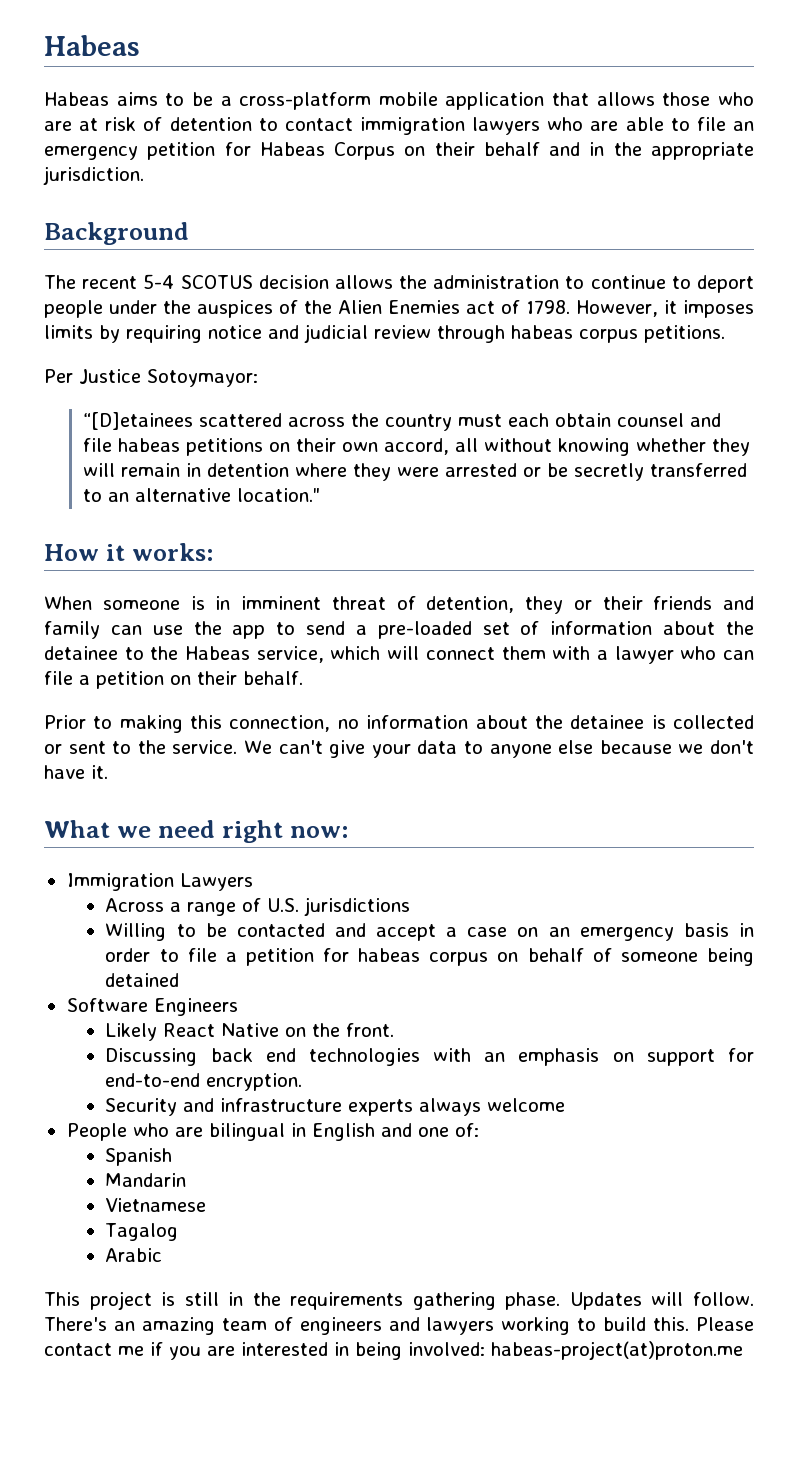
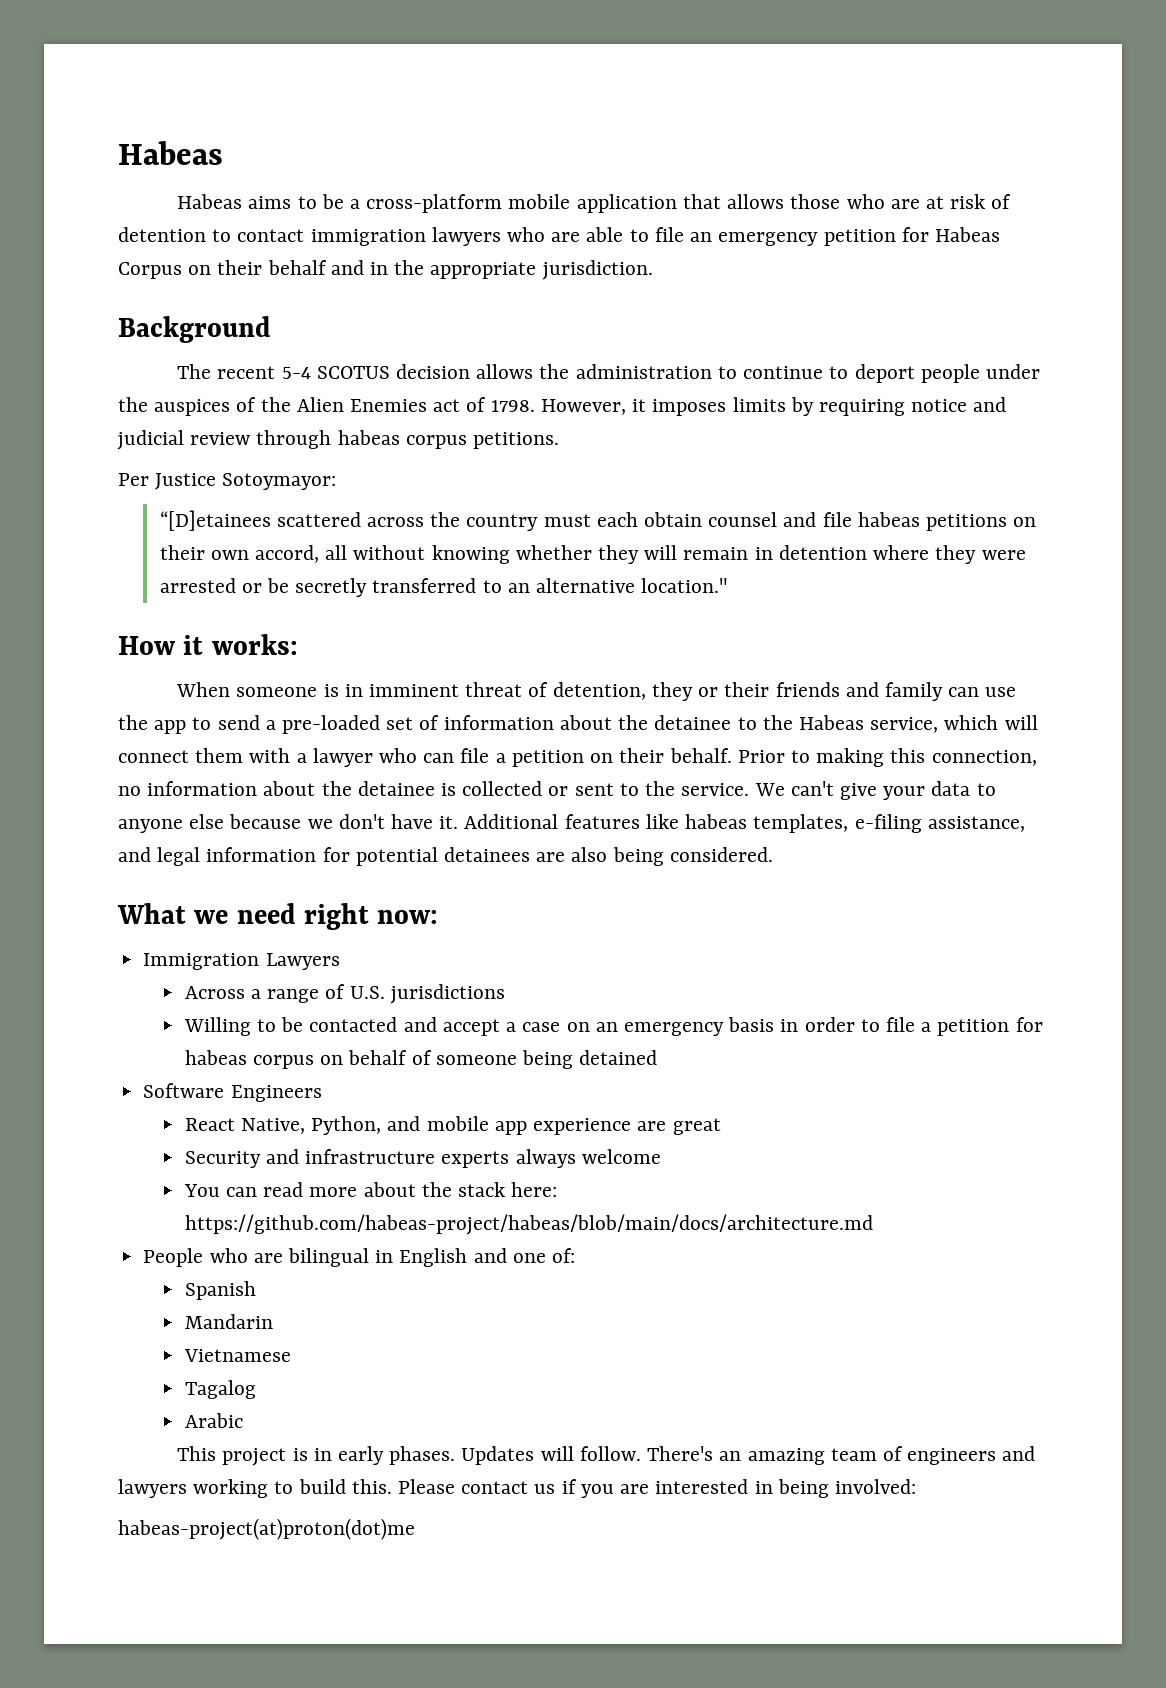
- When someone is in imminent threat of detention, they or their friends and family can use the app to send a pre-loaded set of information about the detainee to the Habeas service, which will connect them with a lawyer who can file a petition on their behalf.
- Prior to making this connection, no information about the detainee is collected or sent to the service.
+ When someone is in imminent threat of detention, they or their friends and family can use the app to send a pre-loaded set of information about the detainee to the Habeas service, which will connect them with a lawyer who can file a petition on their behalf. Prior to making this connection, no information about the detainee is collected or sent to the service.
+ Additional features like habeas templates, e-filing assistance, and legal information for potential detainees are also being considered.
- Likely React Native on the front.
- Discussing back end technologies with an emphasis on support for end-to-end encryption.
+ React Native, Python, and mobile app experience are great
+ You can read more about the stack here: https://github.com/habeas-project/habeas/blob/main/docs/architecture.md
- This project is still in the requirements gathering phase.
+ This project is in early phases.
- Please contact me if you are interested in being involved: habeas-project(at)proton.me
+ Please contact us if you are interested in being involved:
+ habeas-project(at)proton(dot)me

